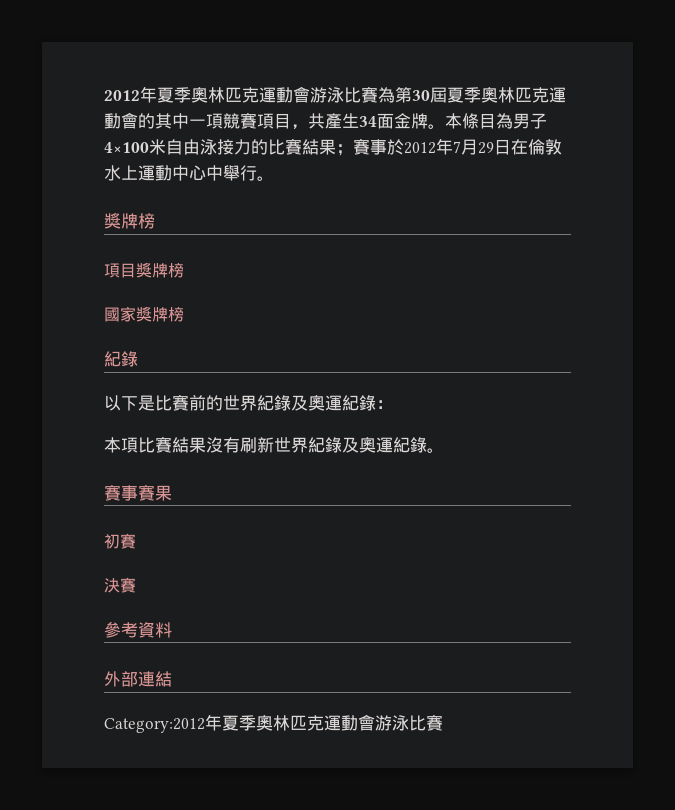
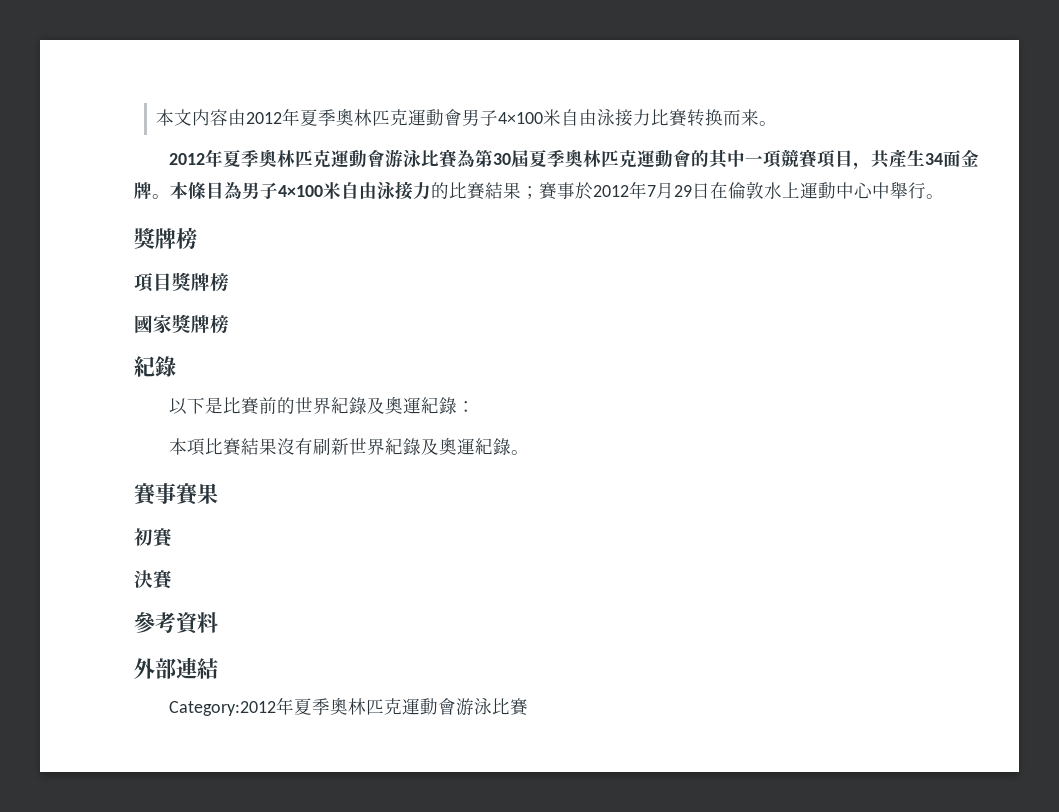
+ 本文内容由2012年夏季奧林匹克運動會男子4×100米自由泳接力比賽转换而来。

